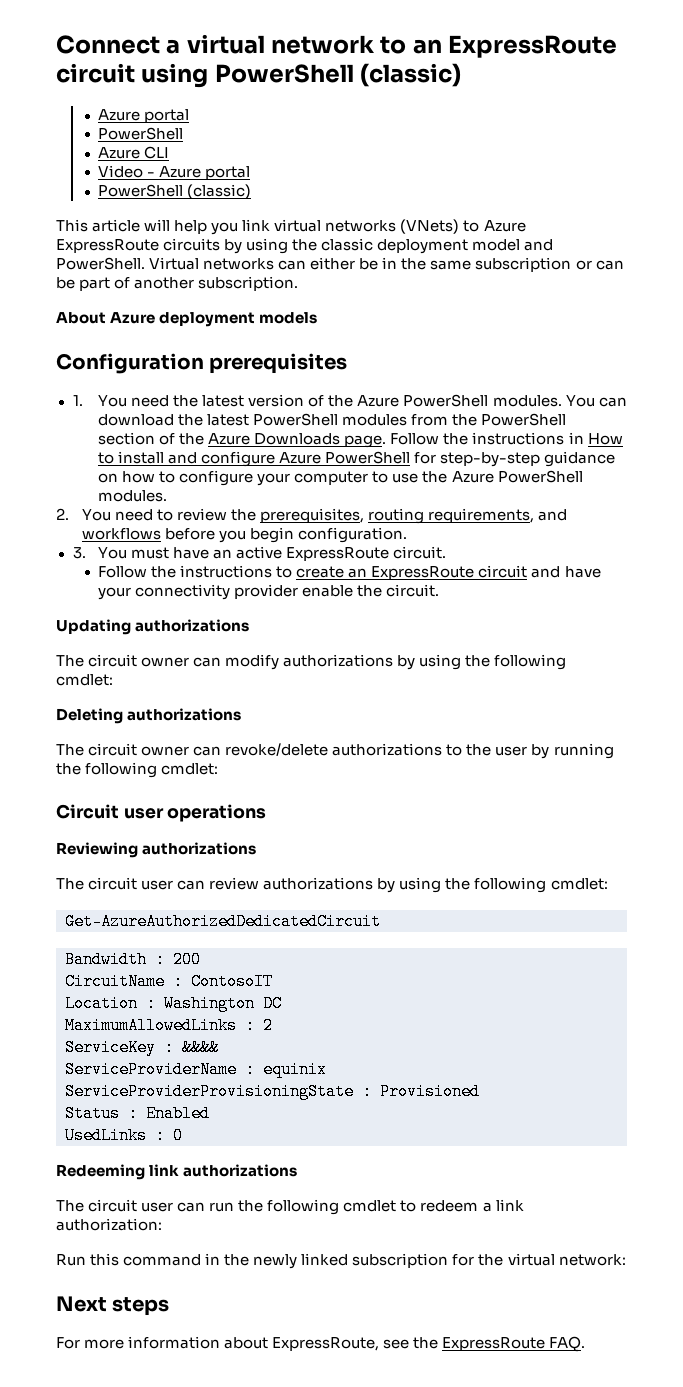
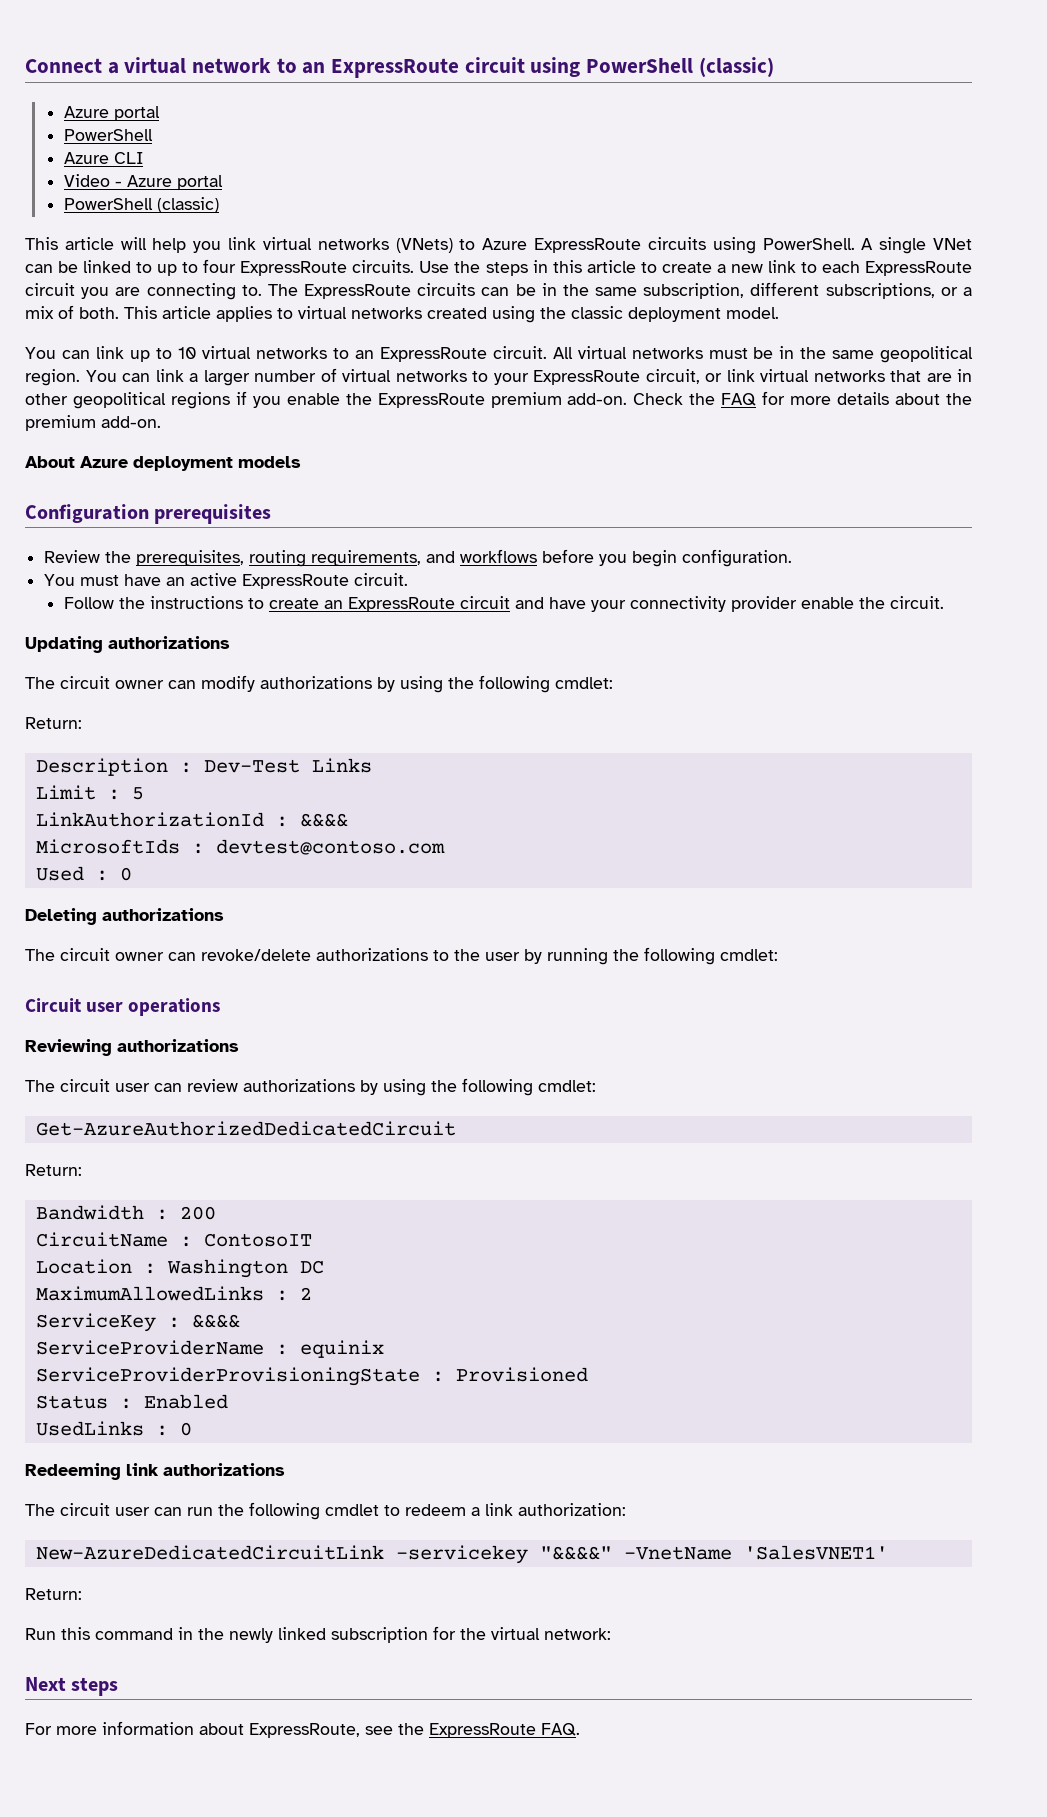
- This article will help you link virtual networks (VNets) to Azure ExpressRoute circuits by using the classic deployment model and PowerShell. Virtual networks can either be in the same subscription or can be part of another subscription.
+ This article will help you link virtual networks (VNets) to Azure ExpressRoute circuits using PowerShell. A single VNet can be linked to up to four ExpressRoute circuits. Use the steps in this article to create a new link to each ExpressRoute circuit you are connecting to. The ExpressRoute circuits can be in the same subscription, different subscriptions, or a mix of both. This article applies to virtual networks created using the classic deployment model.
+ You can link up to 10 virtual networks to an ExpressRoute circuit. All virtual networks must be in the same geopolitical region. You can link a larger number of virtual networks to your ExpressRoute circuit, or link virtual networks that are in other geopolitical regions if you enable the ExpressRoute premium add-on. Check the FAQ for more details about the premium add-on.
- 1. You need the latest version of the Azure PowerShell modules. You can download the latest PowerShell modules from the PowerShell section of the Azure Downloads page. Follow the instructions in How to install and configure Azure PowerShell for step-by-step guidance on how to configure your computer to use the Azure PowerShell modules.
- 2. You need to review the prerequisites, routing requirements, and workflows before you begin configuration.
+ Review the prerequisites, routing requirements, and workflows before you begin configuration.
- 3. You must have an active ExpressRoute circuit.
+ You must have an active ExpressRoute circuit.
  The circuit owner can modify authorizations by using the following cmdlet:
+ Return:
+ Description : Dev-Test Links
+ Limit : 5
+ LinkAuthorizationId : &&&&
+ MicrosoftIds : devtest@contoso.com
+ Used : 0
  Get-AzureAuthorizedDedicatedCircuit
+ Return:
+ New-AzureDedicatedCircuitLink –servicekey "&&&&" –VnetName 'SalesVNET1'
+ Return:

